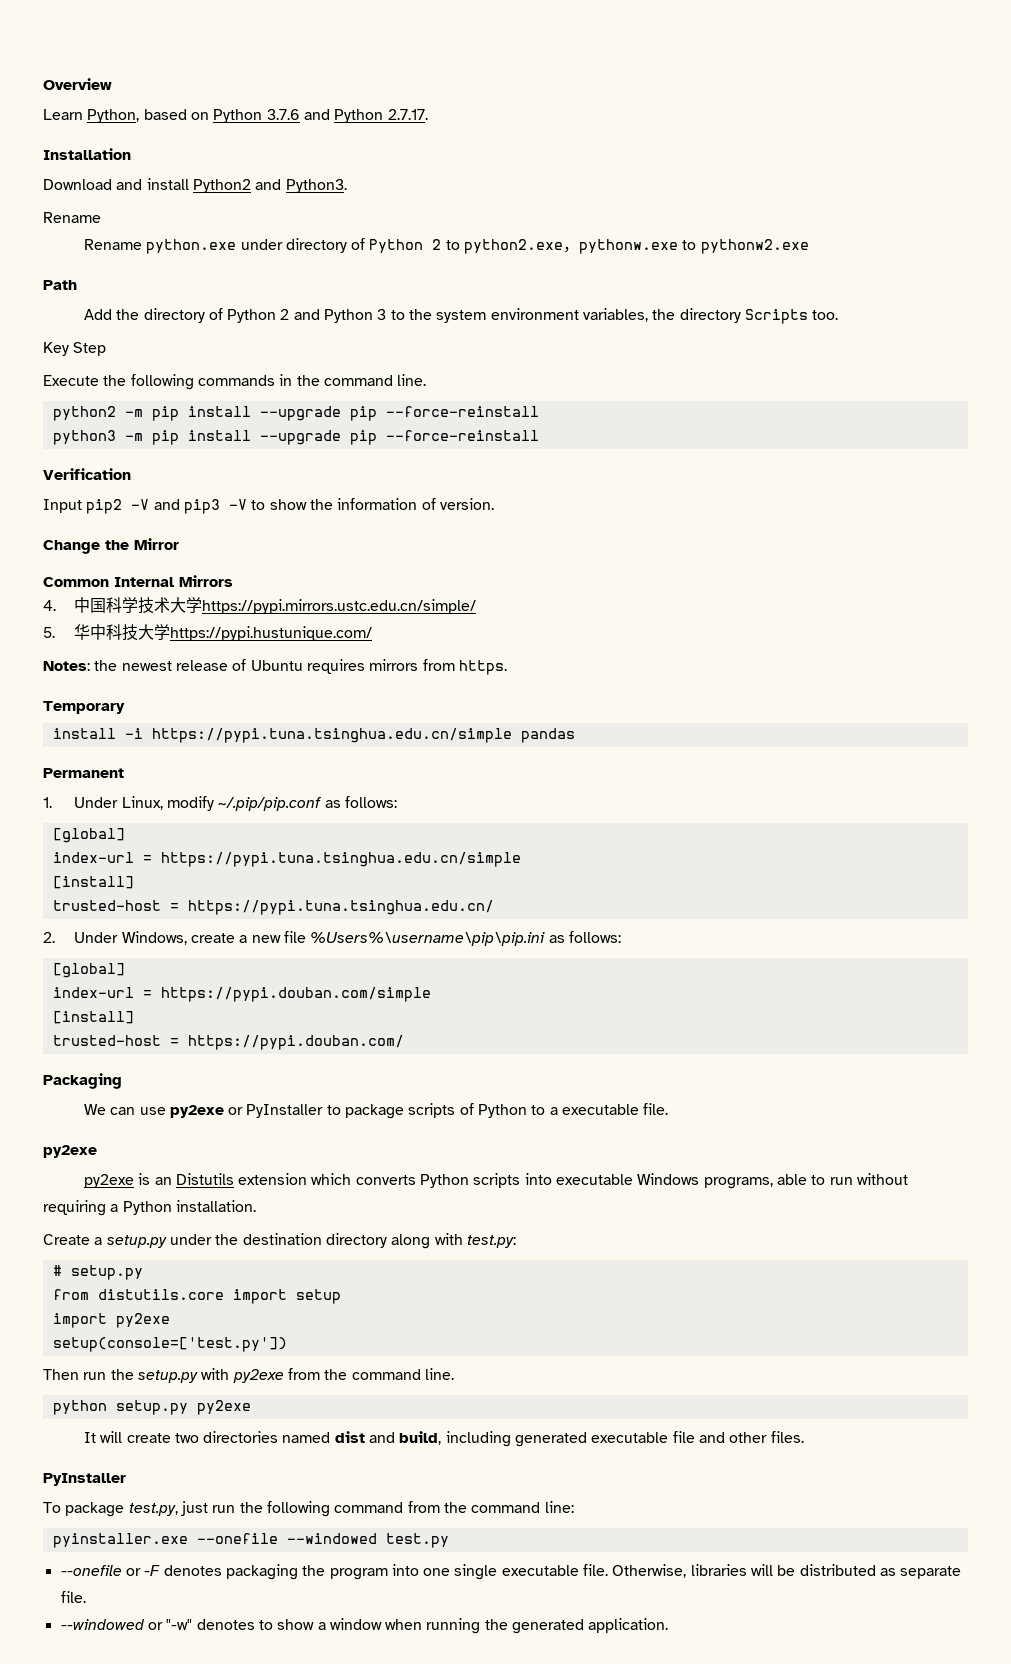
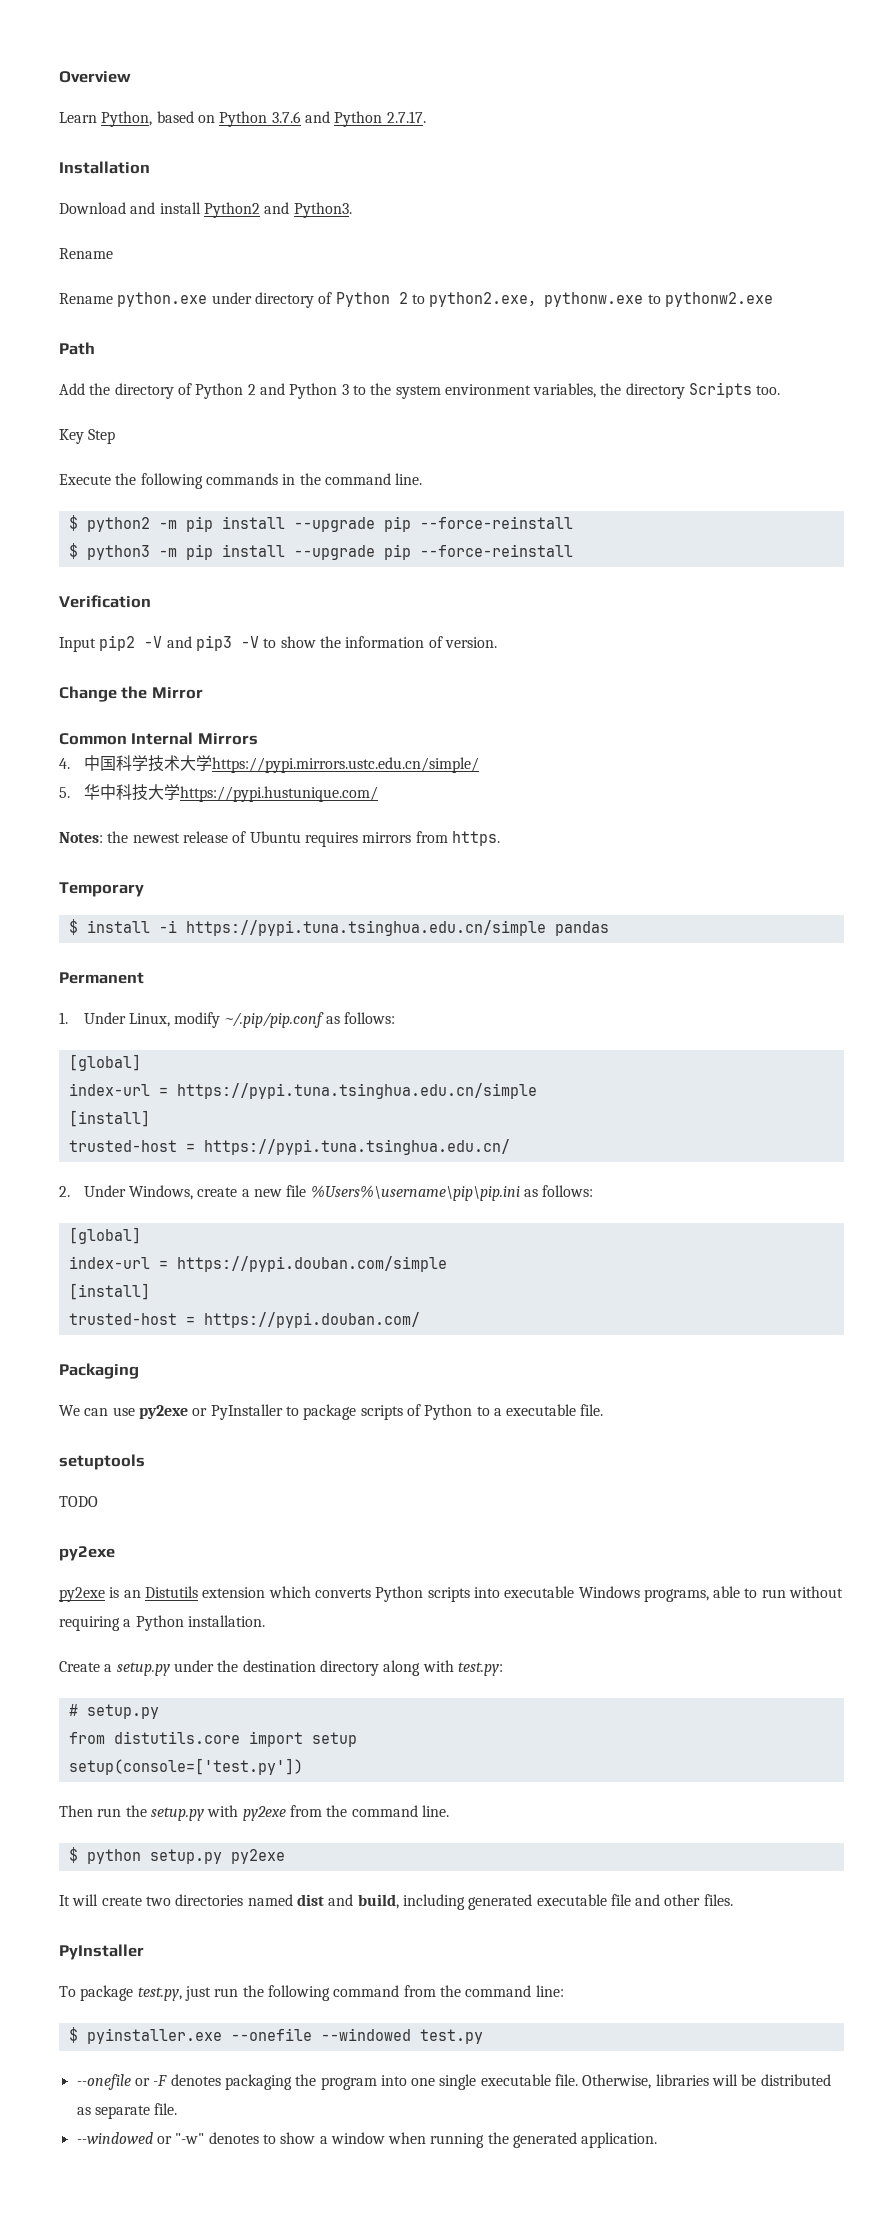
- python2 -m pip install --upgrade pip --force-reinstall
+ $ python2 -m pip install --upgrade pip --force-reinstall
- python3 -m pip install --upgrade pip --force-reinstall
+ $ python3 -m pip install --upgrade pip --force-reinstall
- install -i https://pypi.tuna.tsinghua.edu.cn/simple pandas
+ $ install -i https://pypi.tuna.tsinghua.edu.cn/simple pandas
+ setuptools
+ TODO
- import py2exe
- python setup.py py2exe
+ $ python setup.py py2exe
- pyinstaller.exe --onefile --windowed test.py
+ $ pyinstaller.exe --onefile --windowed test.py

